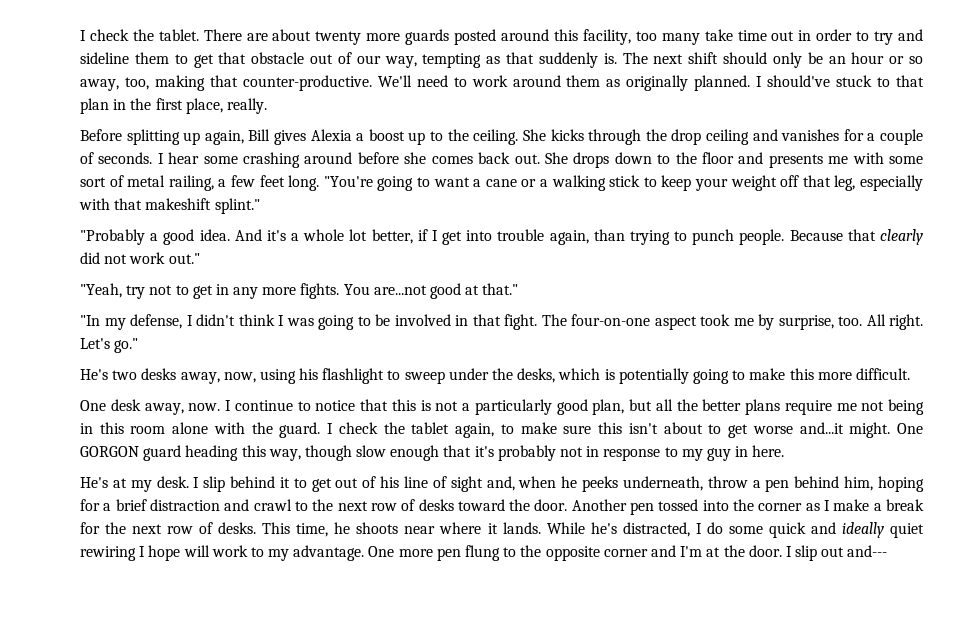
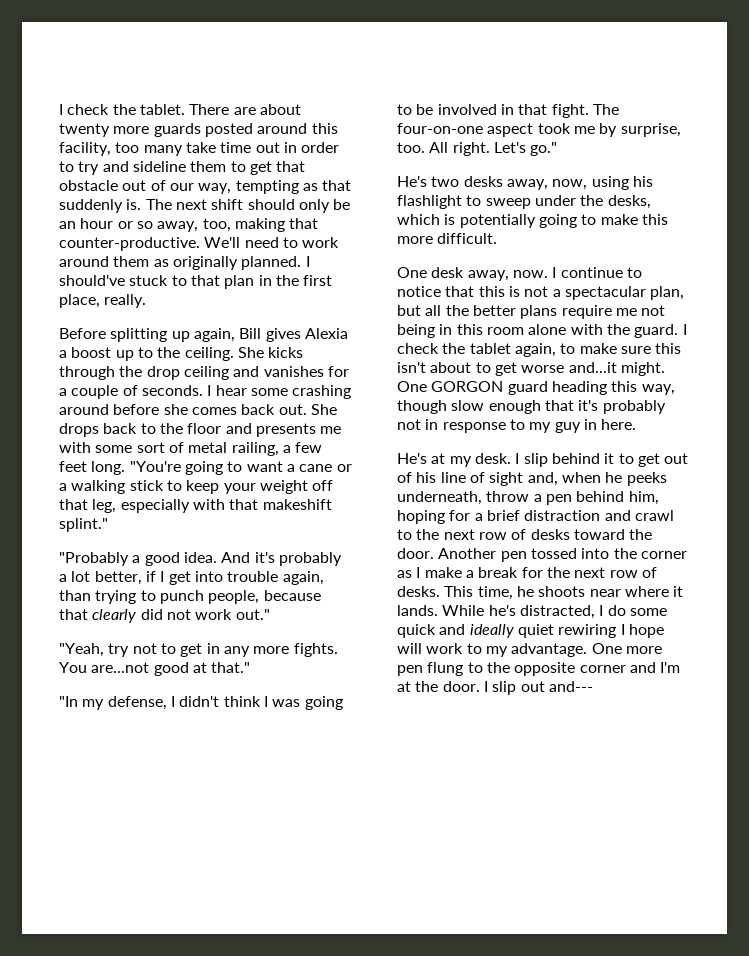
- She drops down to the floor and presents me with some sort of metal railing, a few feet long.
+ She drops back to the floor and presents me with some sort of metal railing, a few feet long.
- And it's a whole lot better, if I get into trouble again, than trying to punch people. Because that clearly did not work out."
+ And it's probably a lot better, if I get into trouble again, than trying to punch people, because that clearly did not work out."
- I continue to notice that this is not a particularly good plan, but all the better plans require me not being in this room alone with the guard.
+ I continue to notice that this is not a spectacular plan, but all the better plans require me not being in this room alone with the guard.

